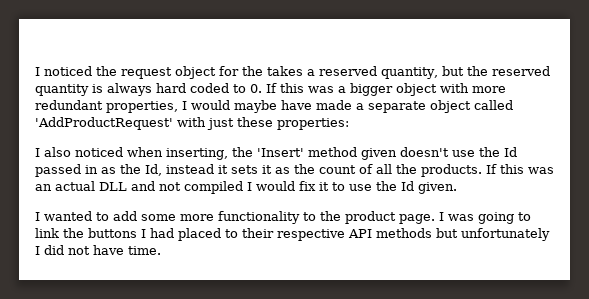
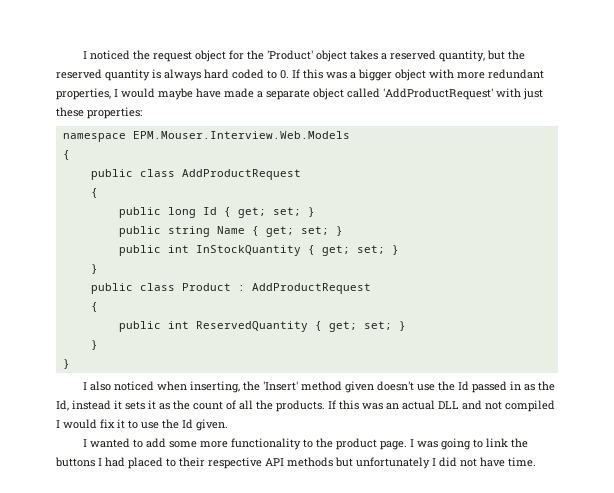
- I noticed the request object for the takes a reserved quantity, but the reserved quantity is always hard coded to 0. If this was a bigger object with more redundant properties, I would maybe have made a separate object called 'AddProductRequest' with just these properties:
+ I noticed the request object for the 'Product' object takes a reserved quantity, but the reserved quantity is always hard coded to 0. If this was a bigger object with more redundant properties, I would maybe have made a separate object called 'AddProductRequest' with just these properties:
+ namespace EPM.Mouser.Interview.Web.Models
+ {
+ public class AddProductRequest
+ {
+ public long Id { get; set; }
+ public string Name { get; set; }
+ public int InStockQuantity { get; set; }
+ }
+ public class Product : AddProductRequest
+ {
+ public int ReservedQuantity { get; set; }
+ }
+ }

